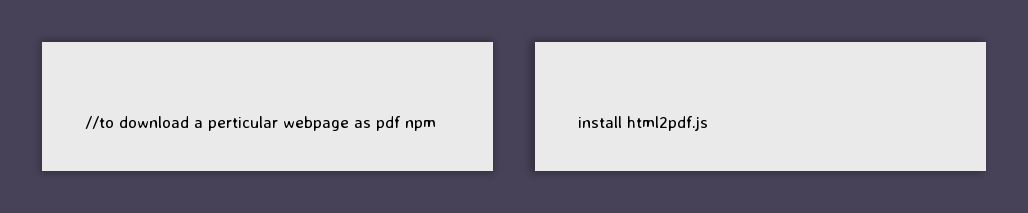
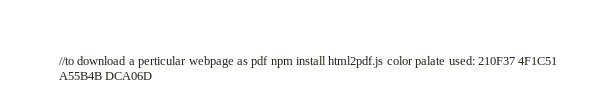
- //to download a perticular webpage as pdf npm install html2pdf.js
+ //to download a perticular webpage as pdf npm install html2pdf.js color palate used: 210F37 4F1C51 A55B4B DCA06D

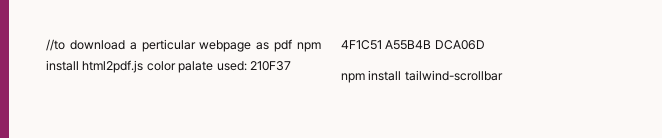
+ npm install tailwind-scrollbar

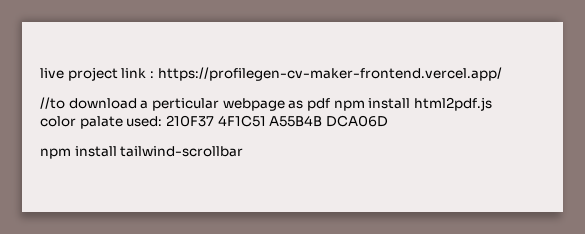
+ live project link : https://profilegen-cv-maker-frontend.vercel.app/

